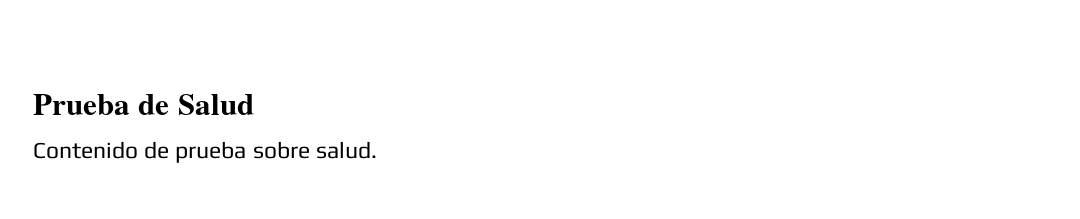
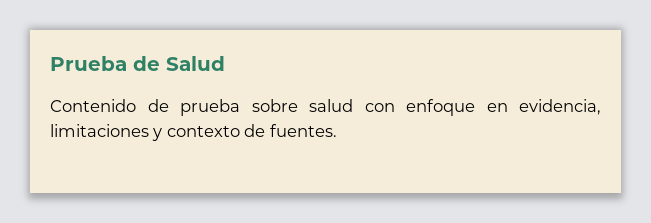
- Contenido de prueba sobre salud.
+ Contenido de prueba sobre salud con enfoque en evidencia, limitaciones y contexto de fuentes.

